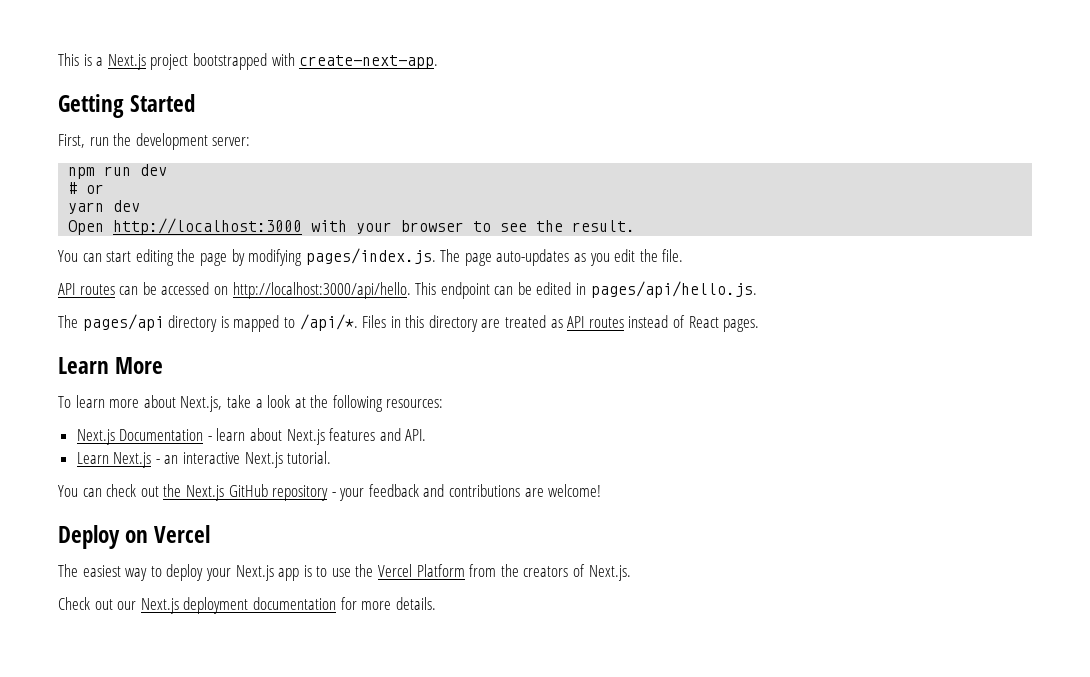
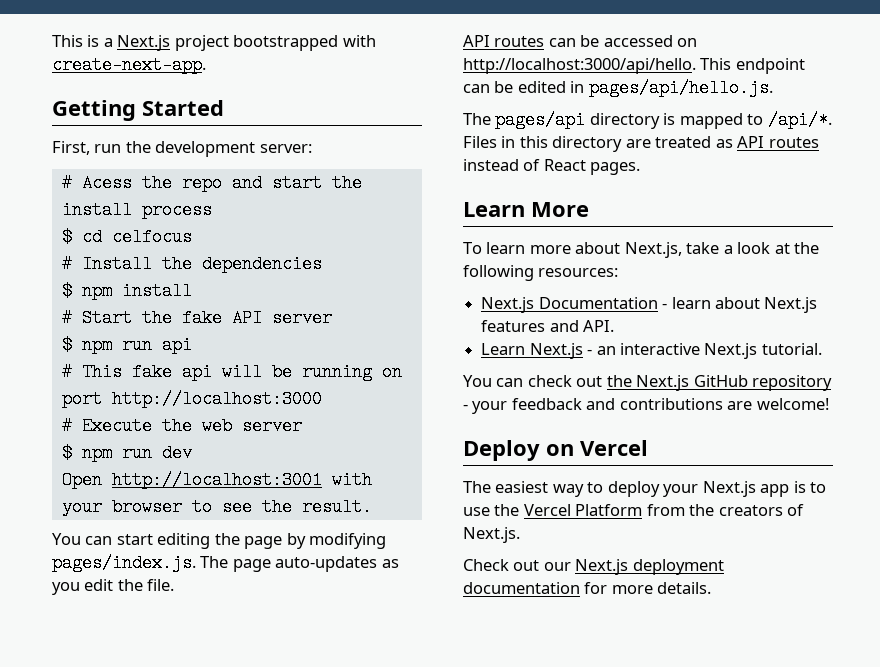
- npm run dev
+ # Acess the repo and start the install process
+ $ cd celfocus
+ # Install the dependencies
+ $ npm install
+ # Start the fake API server
+ $ npm run api
+ # This fake api will be running on port http://localhost:3000
+ # Execute the web server
+ $ npm run dev
- # or
- yarn dev
- Open http://localhost:3000 with your browser to see the result.
+ Open http://localhost:3001 with your browser to see the result.

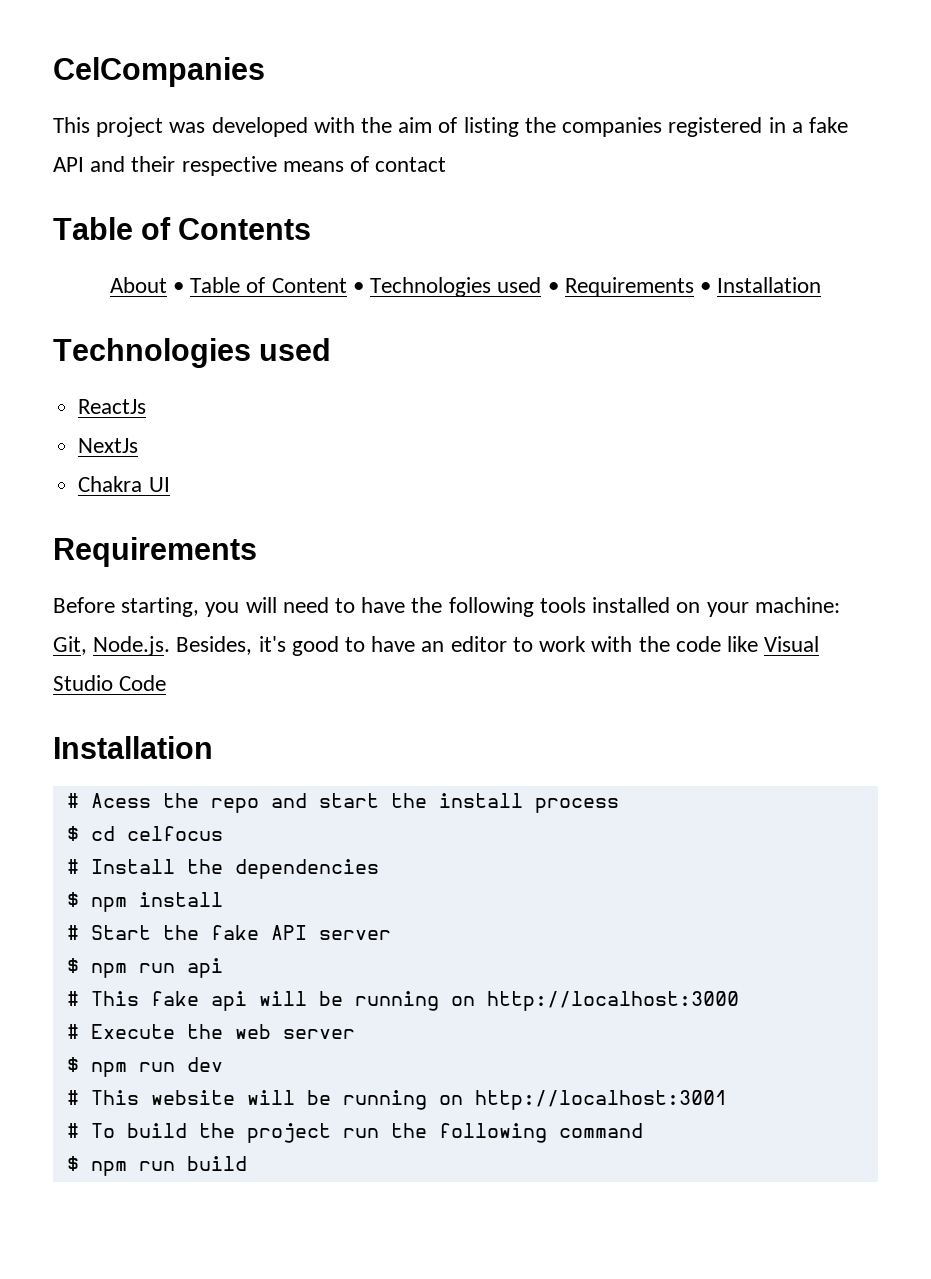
- This is a Next.js project bootstrapped with create-next-app.
- Getting Started
- First, run the development server:
+ CelCompanies
+ This project was developed with the aim of listing the companies registered in a fake API and their respective means of contact
+ Table of Contents
+ About • Table of Content • Technologies used • Requirements • Installation
+ Technologies used
+ ReactJs
+ NextJs
+ Chakra UI
+ Requirements
+ Before starting, you will need to have the following tools installed on your machine: Git, Node.js. Besides, it's good to have an editor to work with the code like Visual Studio Code
+ Installation
- # This fake api will be running on port http://localhost:3000
+ # This fake api will be running on http://localhost:3000
- Open http://localhost:3001 with your browser to see the result.
- You can start editing the page by modifying pages/index.js. The page auto-updates as you edit the file.
- API routes can be accessed on http://localhost:3000/api/hello. This endpoint can be edited in pages/api/hello.js.
- The pages/api directory is mapped to /api/*. Files in this directory are treated as API routes instead of React pages.
- Learn More
- To learn more about Next.js, take a look at the following resources:
- Next.js Documentation - learn about Next.js features and API.
- Learn Next.js - an interactive Next.js tutorial.
- You can check out the Next.js GitHub repository - your feedback and contributions are welcome!
- Deploy on Vercel
- The easiest way to deploy your Next.js app is to use the Vercel Platform from the creators of Next.js.
- Check out our Next.js deployment documentation for more details.
+ # This website will be running on http://localhost:3001
+ # To build the project run the following command
+ $ npm run build

